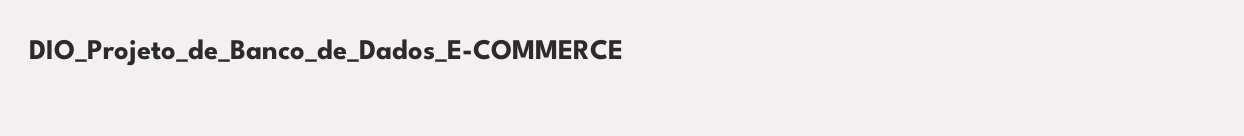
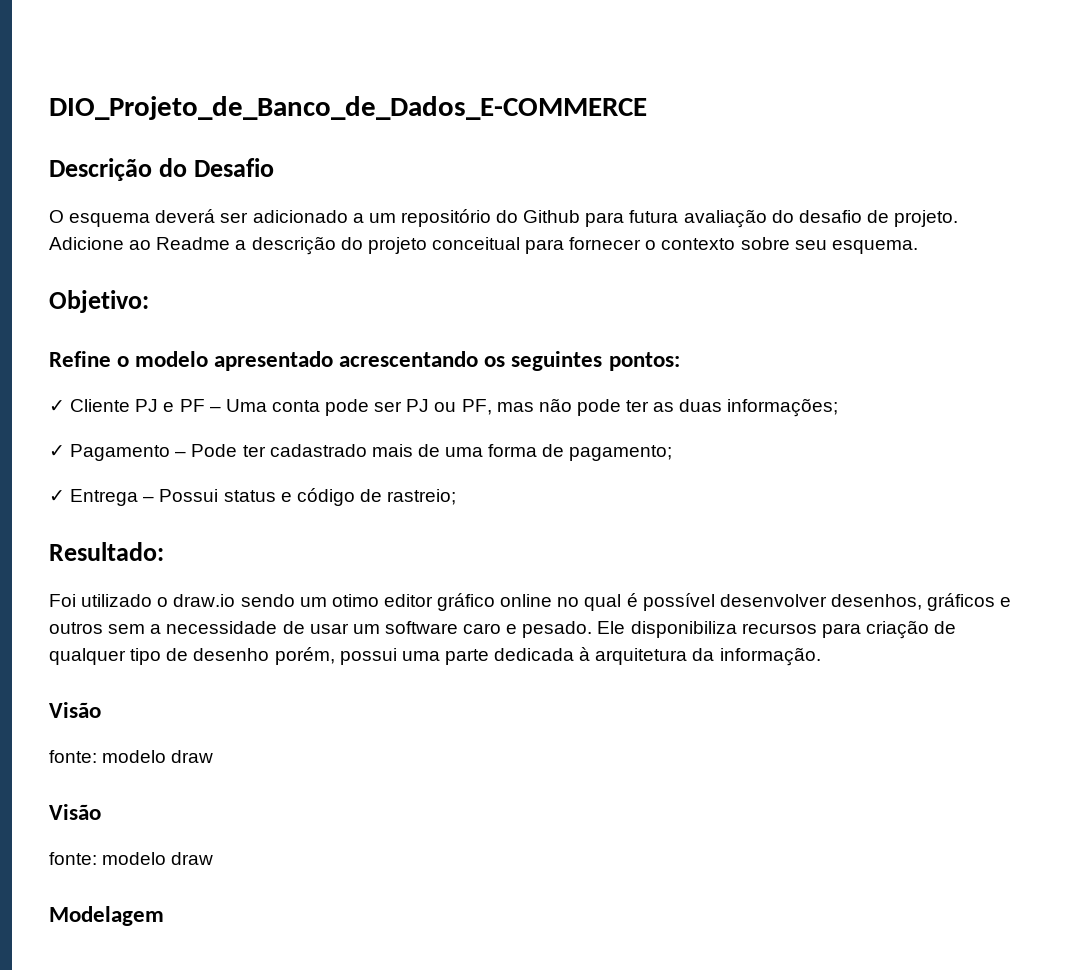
+ Descrição do Desafio
+ O esquema deverá ser adicionado a um repositório do Github para futura avaliação do desafio de projeto. Adicione ao Readme a descrição do projeto conceitual para fornecer o contexto sobre seu esquema.
+ Objetivo:
+ Refine o modelo apresentado acrescentando os seguintes pontos:
+ ✓ Cliente PJ e PF – Uma conta pode ser PJ ou PF, mas não pode ter as duas informações;
+ ✓ Pagamento – Pode ter cadastrado mais de uma forma de pagamento;
+ ✓ Entrega – Possui status e código de rastreio;
+ Resultado:
+ Foi utilizado o draw.io sendo um otimo editor gráfico online no qual é possível desenvolver desenhos, gráficos e outros sem a necessidade de usar um software caro e pesado. Ele disponibiliza recursos para criação de qualquer tipo de desenho porém, possui uma parte dedicada à arquitetura da informação.
+ Visão
+ fonte: modelo draw
+ Visão
+ fonte: modelo draw
+ Modelagem

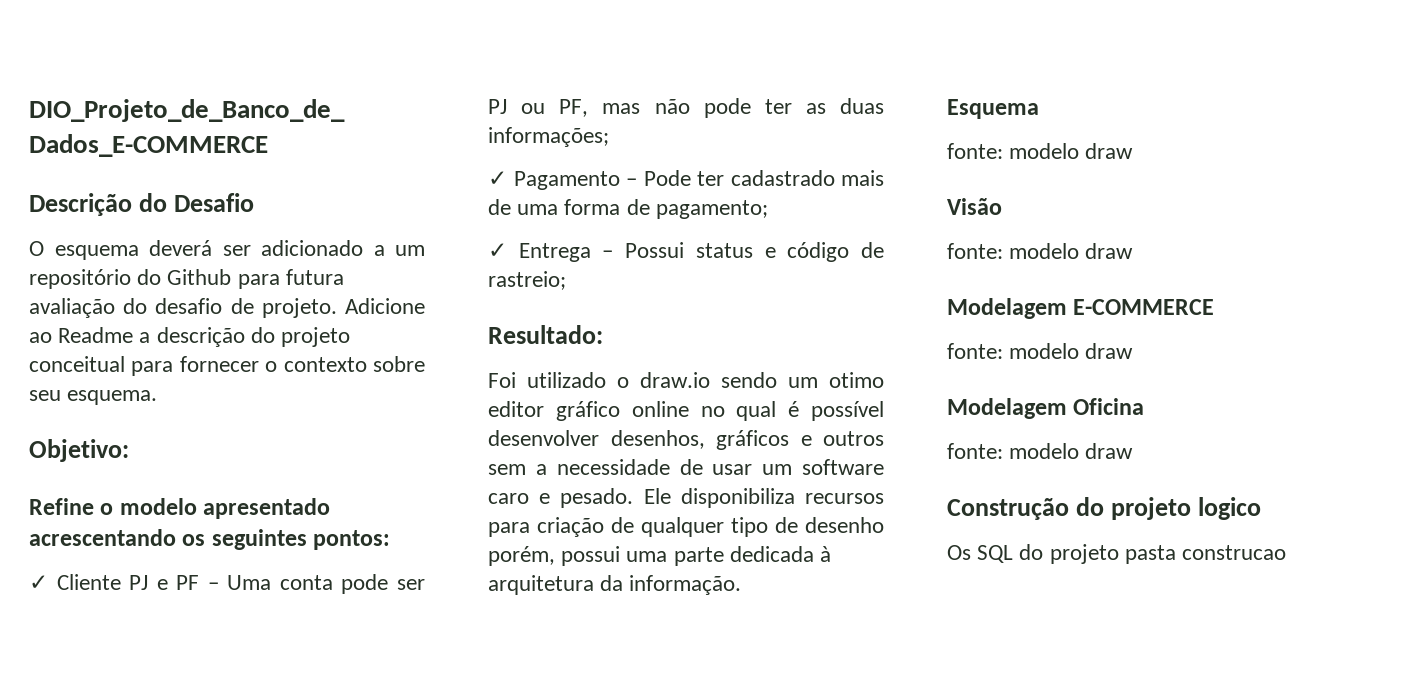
  Ele disponibiliza recursos para criação de qualquer tipo de desenho porém, possui uma parte dedicada à arquitetura da informação.
- Visão
+ Esquema
- Modelagem
+ Modelagem E-COMMERCE
+ fonte: modelo draw
+ Modelagem Oficina
+ fonte: modelo draw
+ Construção do projeto logico
+ Os SQL do projeto pasta construcao

